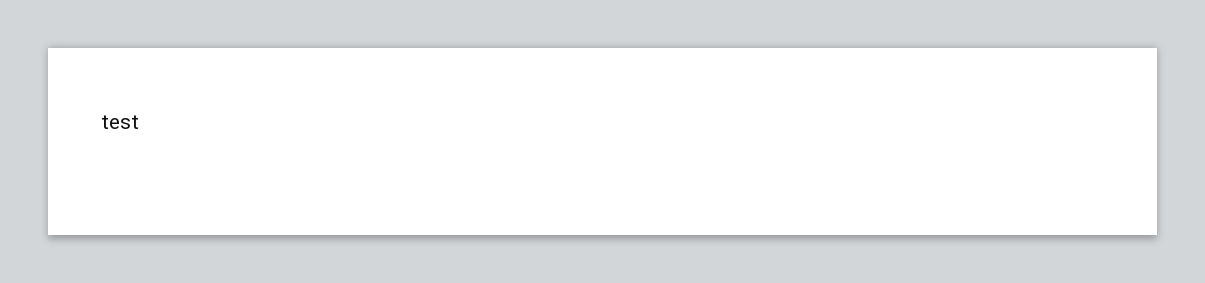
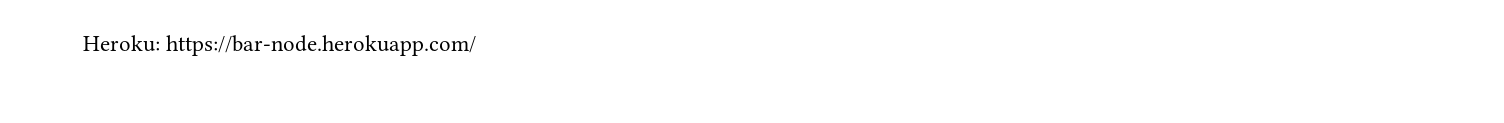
- test
+ Heroku: https://bar-node.herokuapp.com/

